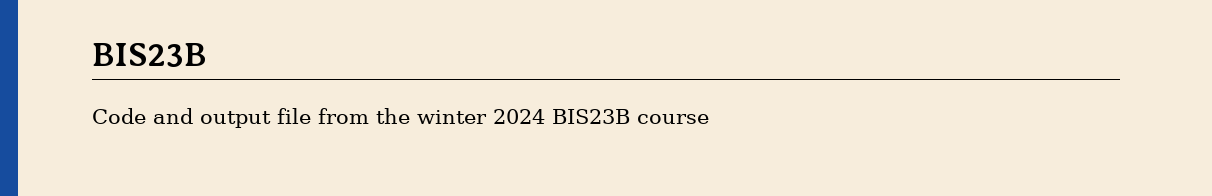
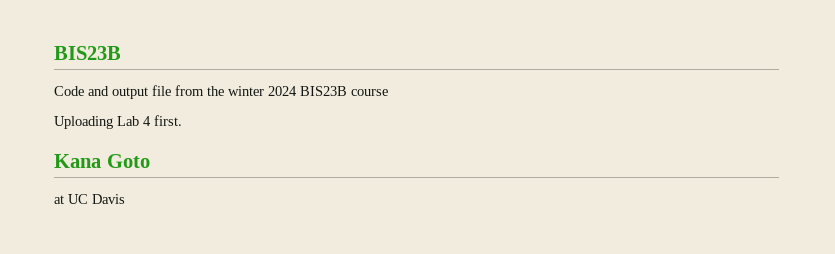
+ Uploading Lab 4 first.
+ Kana Goto
+ at UC Davis

